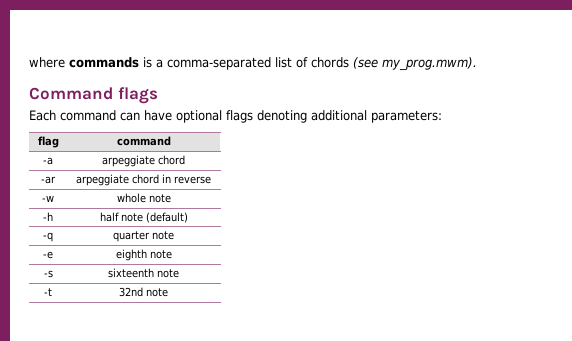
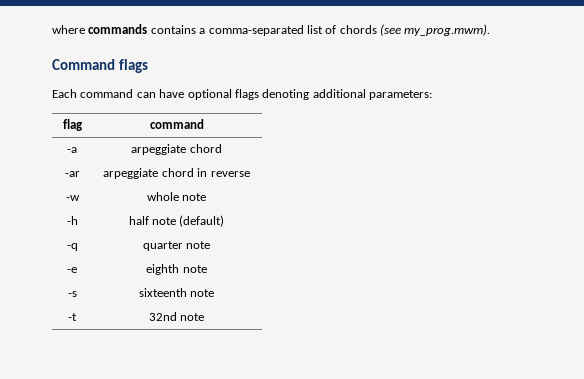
- where commands is a comma-separated list of chords (see my_prog.mwm).
+ where commands contains a comma-separated list of chords (see my_prog.mwm).

